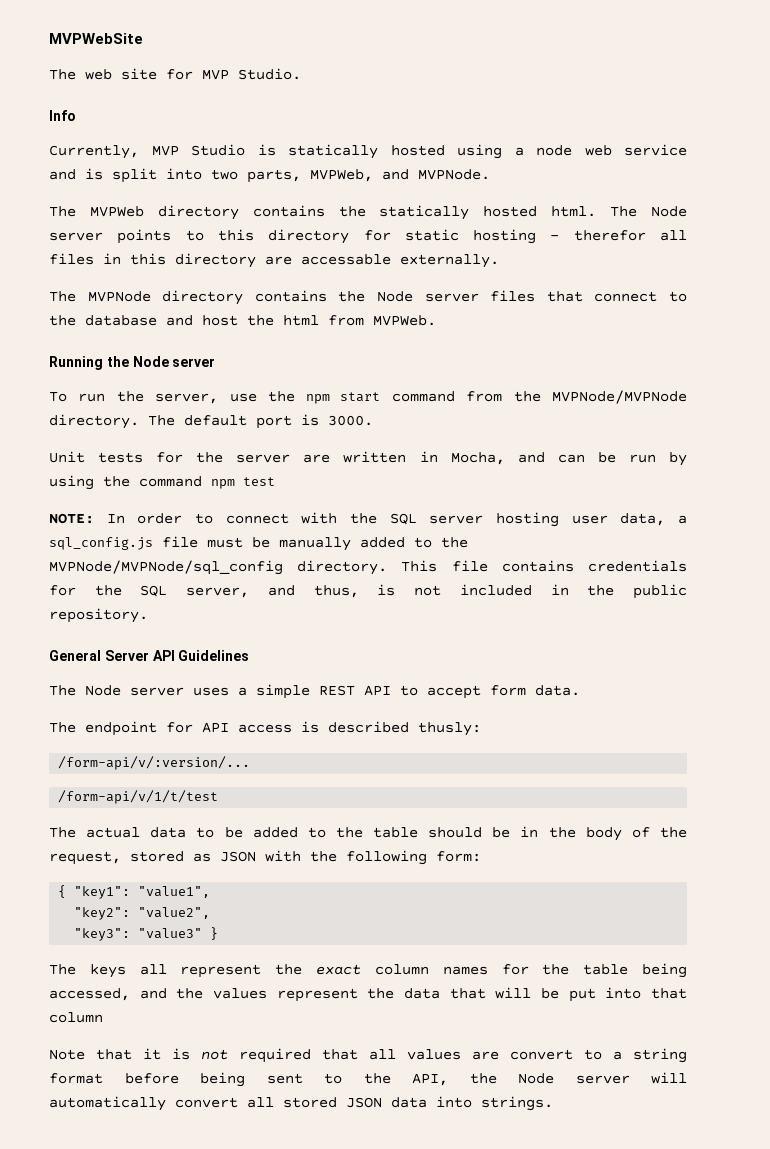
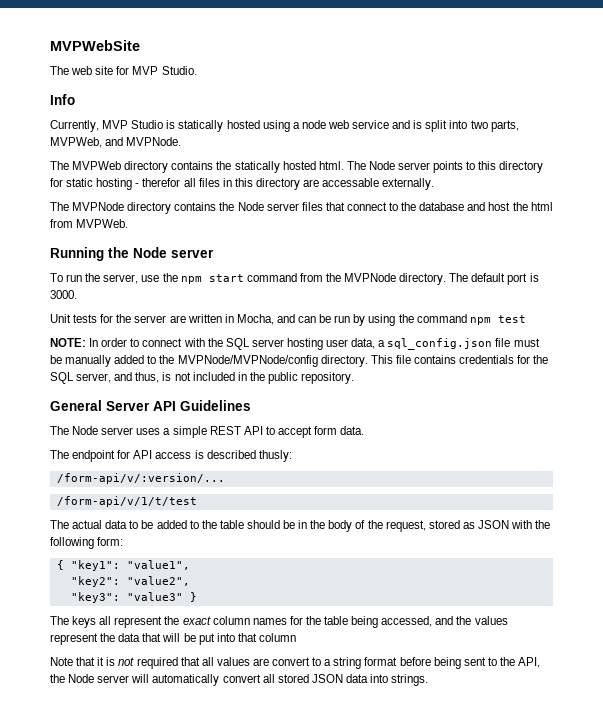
- To run the server, use the npm start command from the MVPNode/MVPNode directory.
+ To run the server, use the npm start command from the MVPNode directory.
- NOTE: In order to connect with the SQL server hosting user data, a sql_config.js file must be manually added to the MVPNode/MVPNode/sql_config directory.
+ NOTE: In order to connect with the SQL server hosting user data, a sql_config.json file must be manually added to the MVPNode/MVPNode/config directory.

